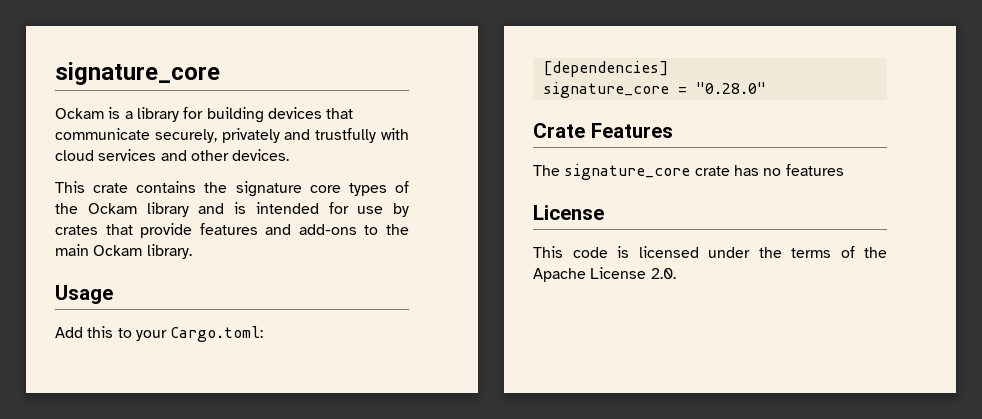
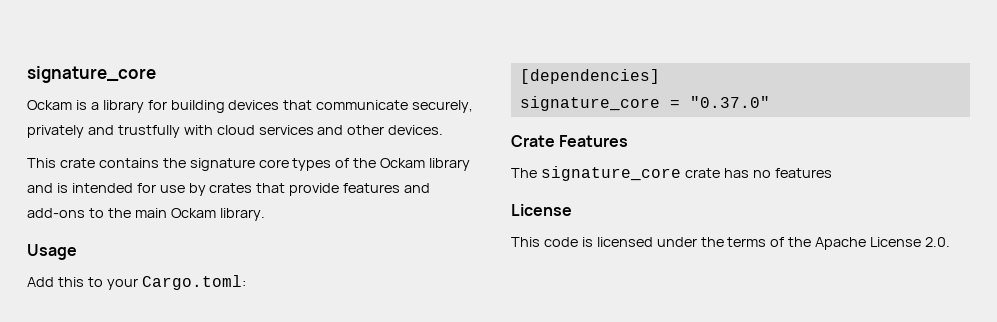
- signature_core = "0.28.0"
+ signature_core = "0.37.0"

